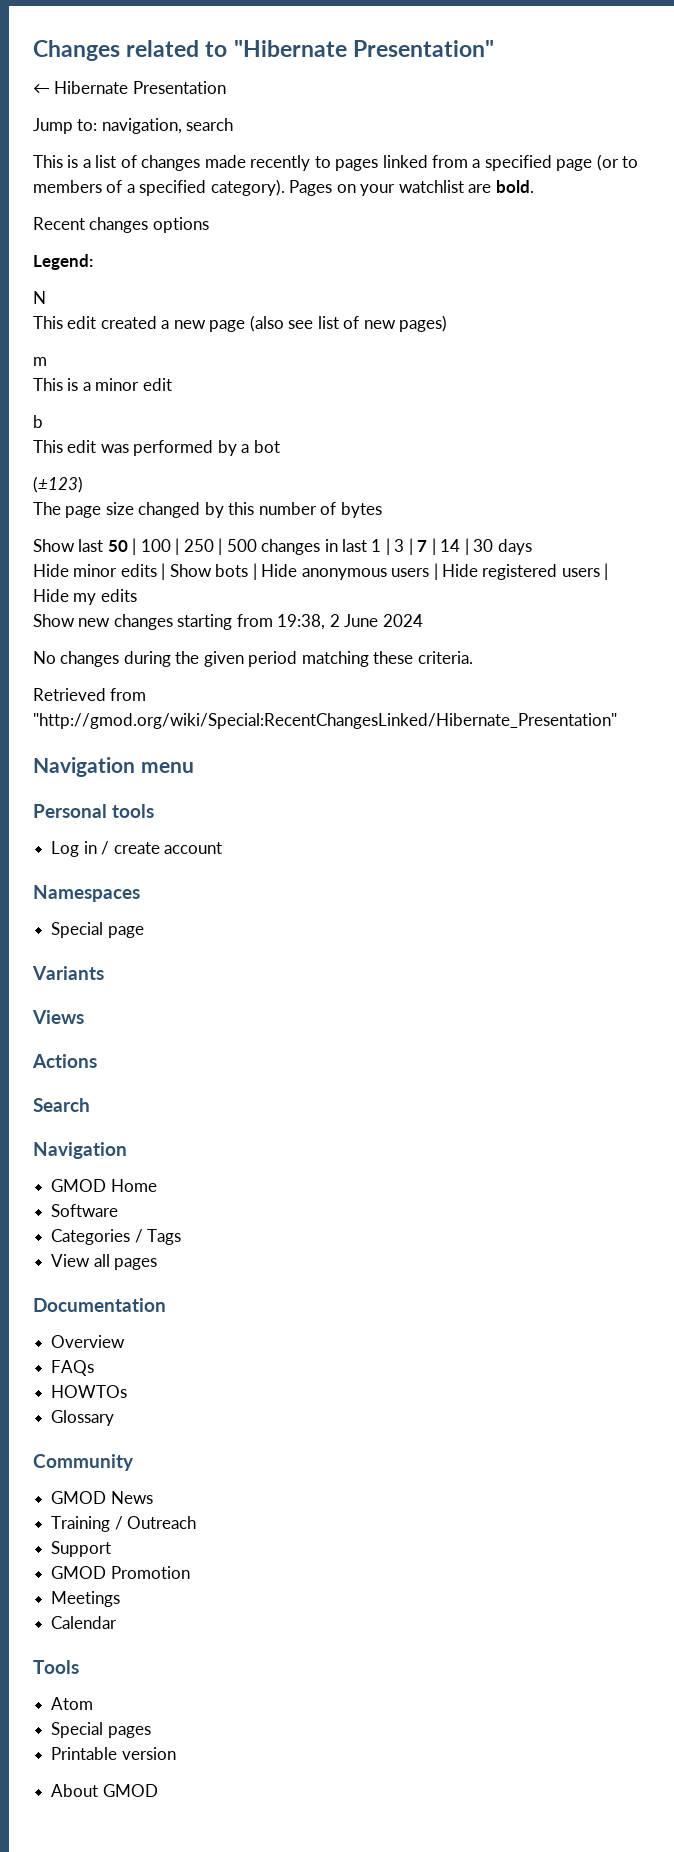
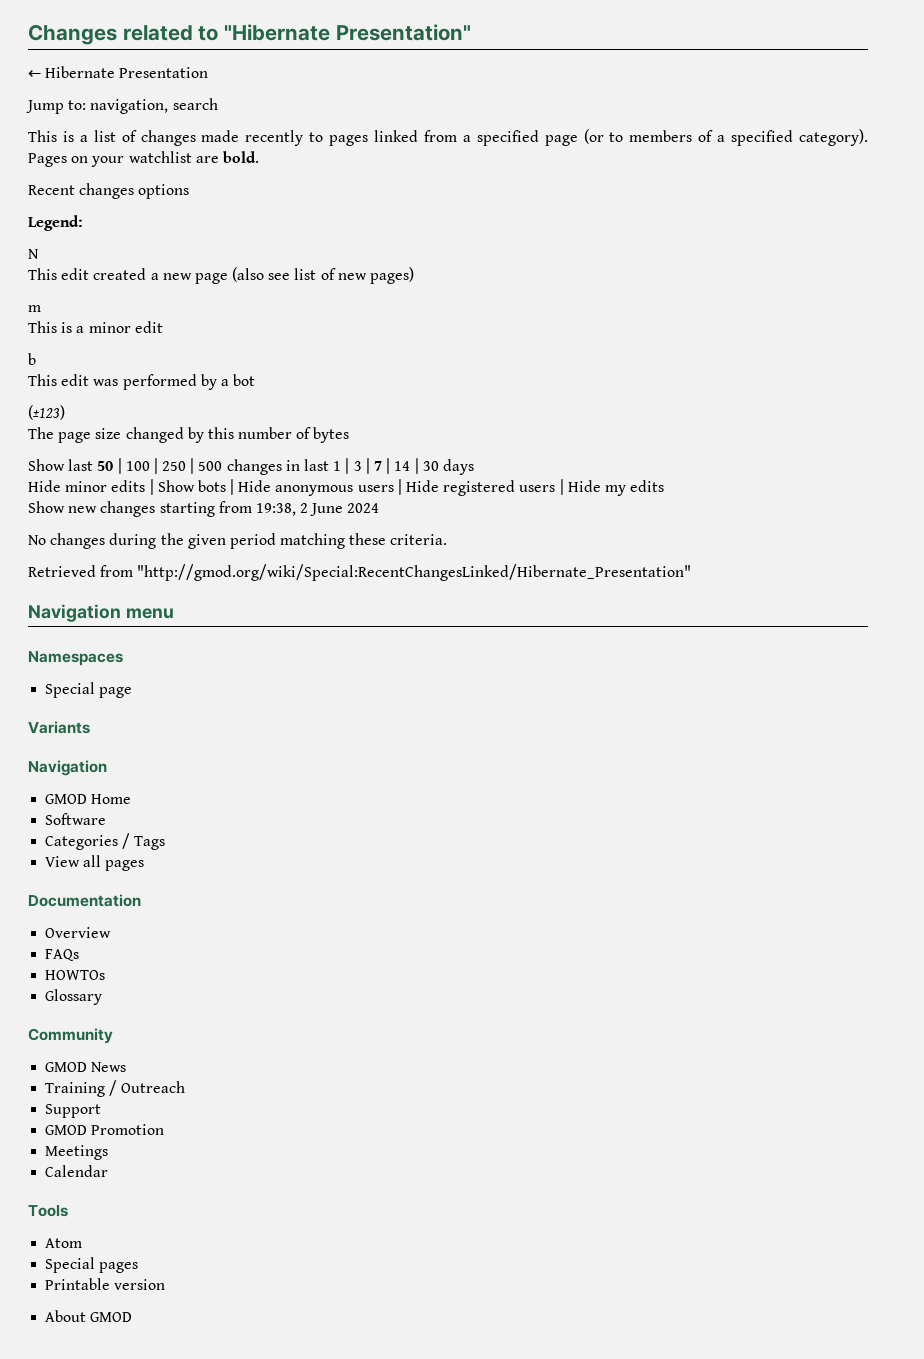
- Personal tools
- Log in / create account
- Views
- Actions
- Search

